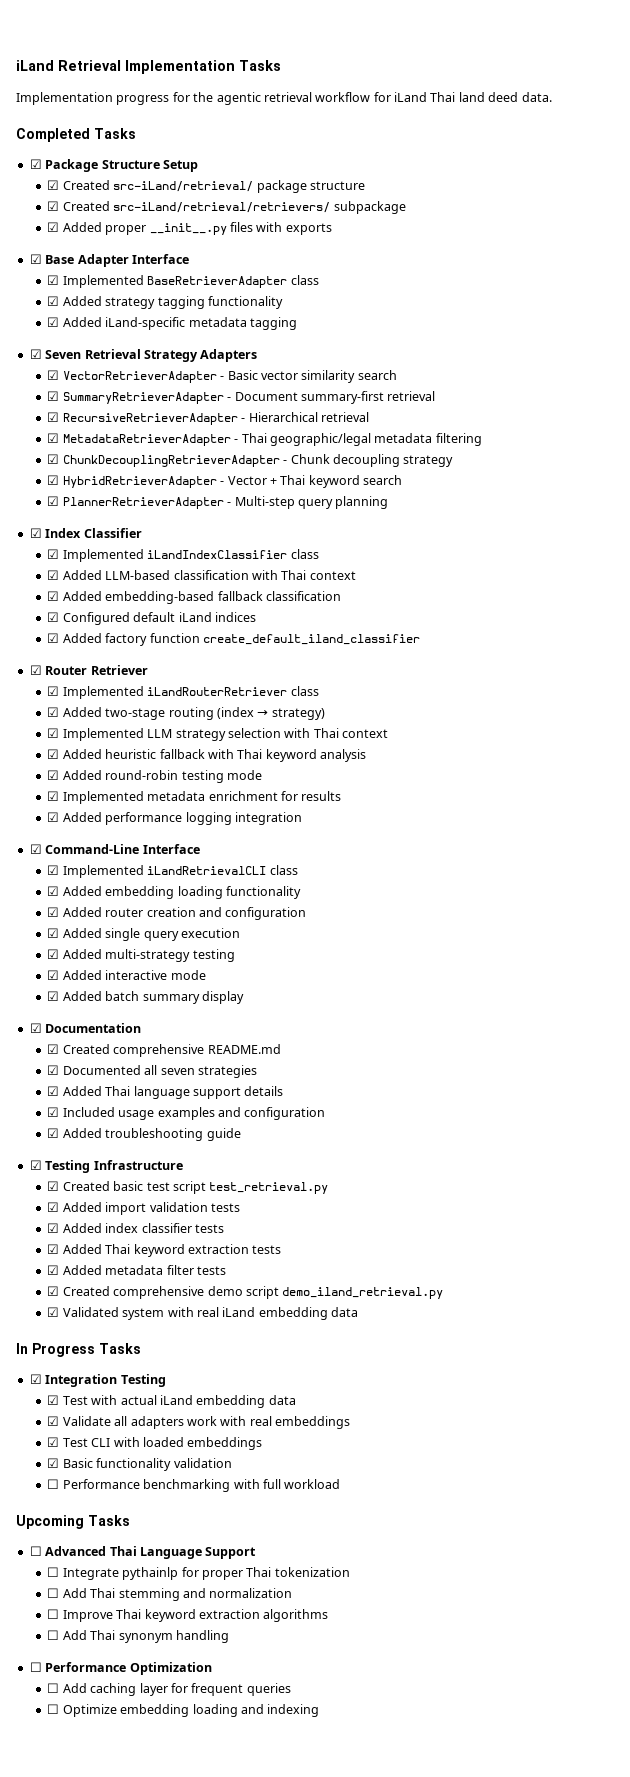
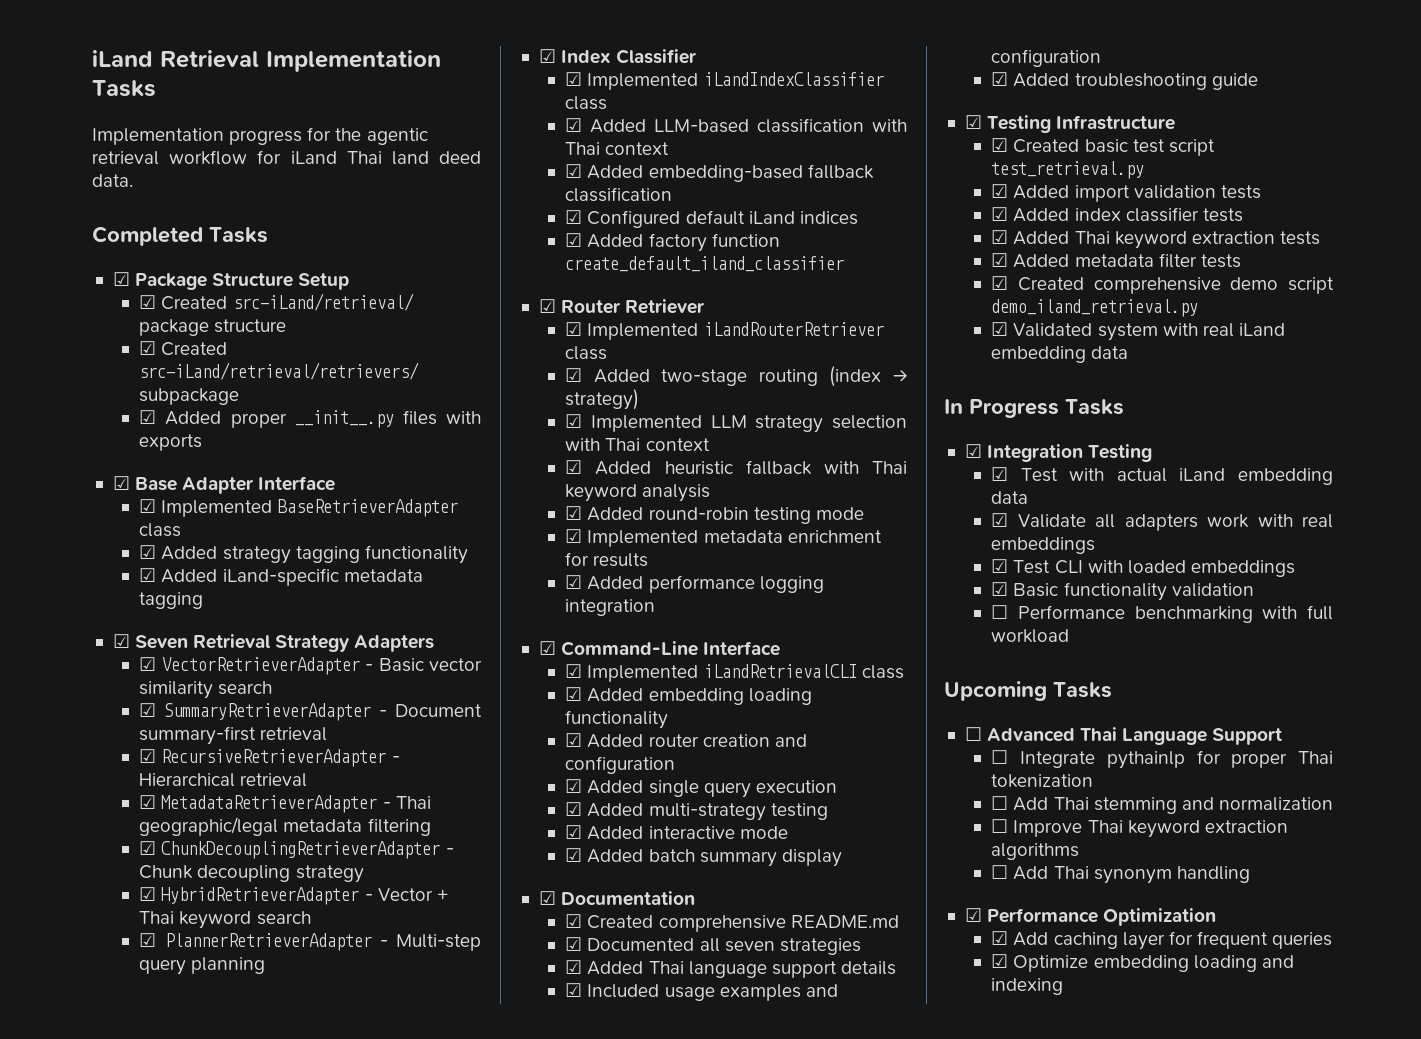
- ☐ Performance Optimization
+ ☑ Performance Optimization
- ☐ Add caching layer for frequent queries
+ ☑ Add caching layer for frequent queries
- ☐ Optimize embedding loading and indexing
+ ☑ Optimize embedding loading and indexing

